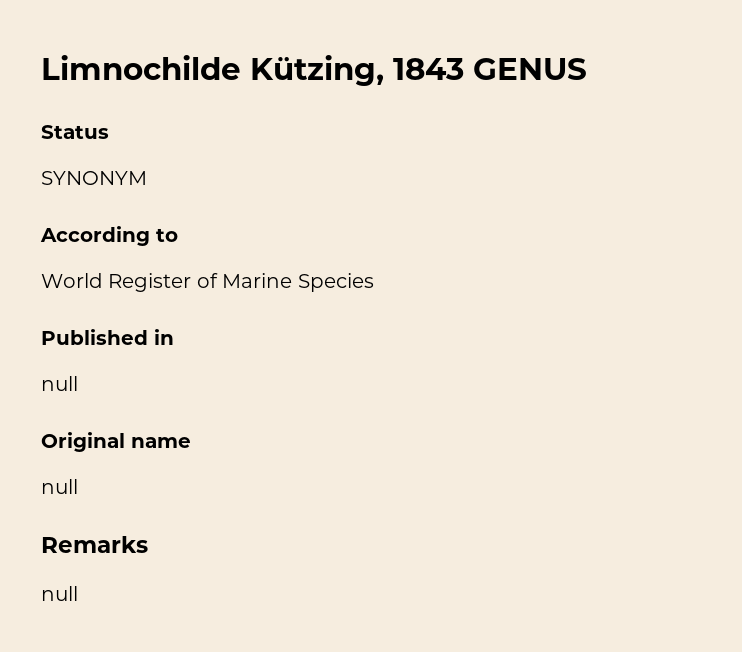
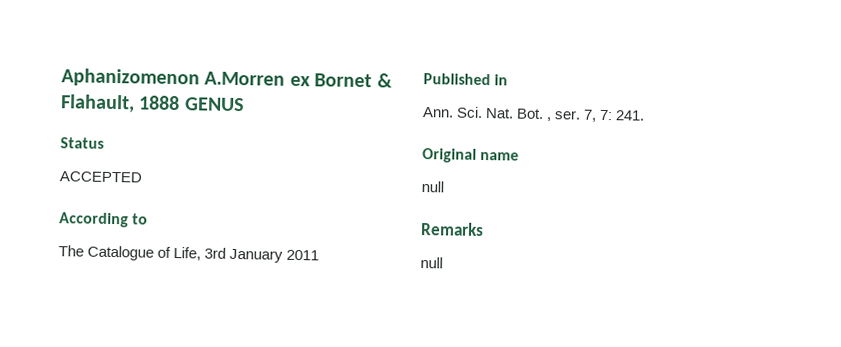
- Limnochilde Kützing, 1843 GENUS
+ Aphanizomenon A.Morren ex Bornet & Flahault, 1888 GENUS
- SYNONYM
+ ACCEPTED
- World Register of Marine Species
+ The Catalogue of Life, 3rd January 2011
  Published in
- null
+ Ann. Sci. Nat. Bot. , ser. 7, 7: 241.

